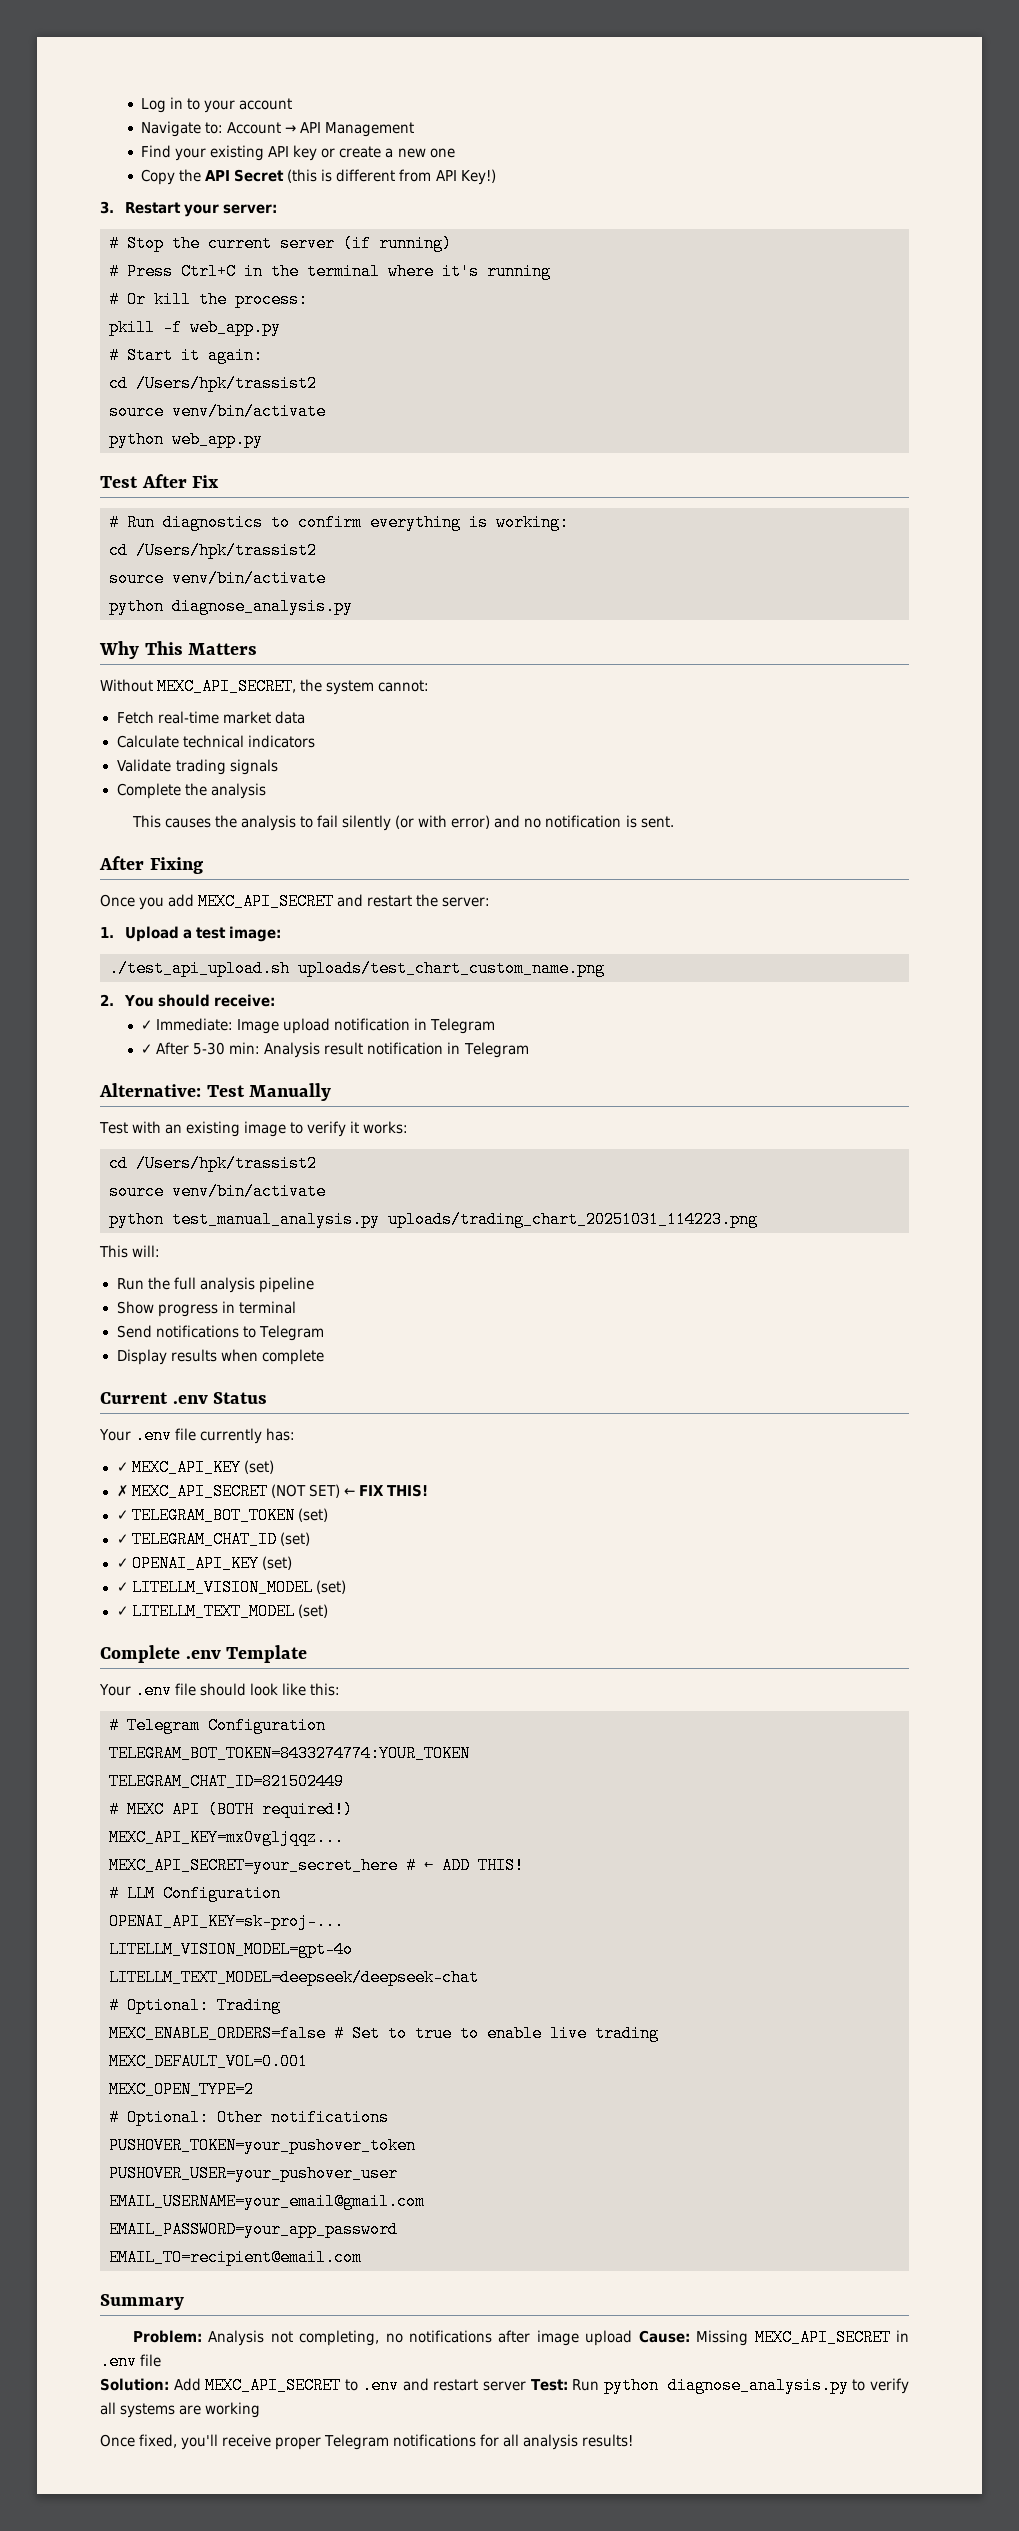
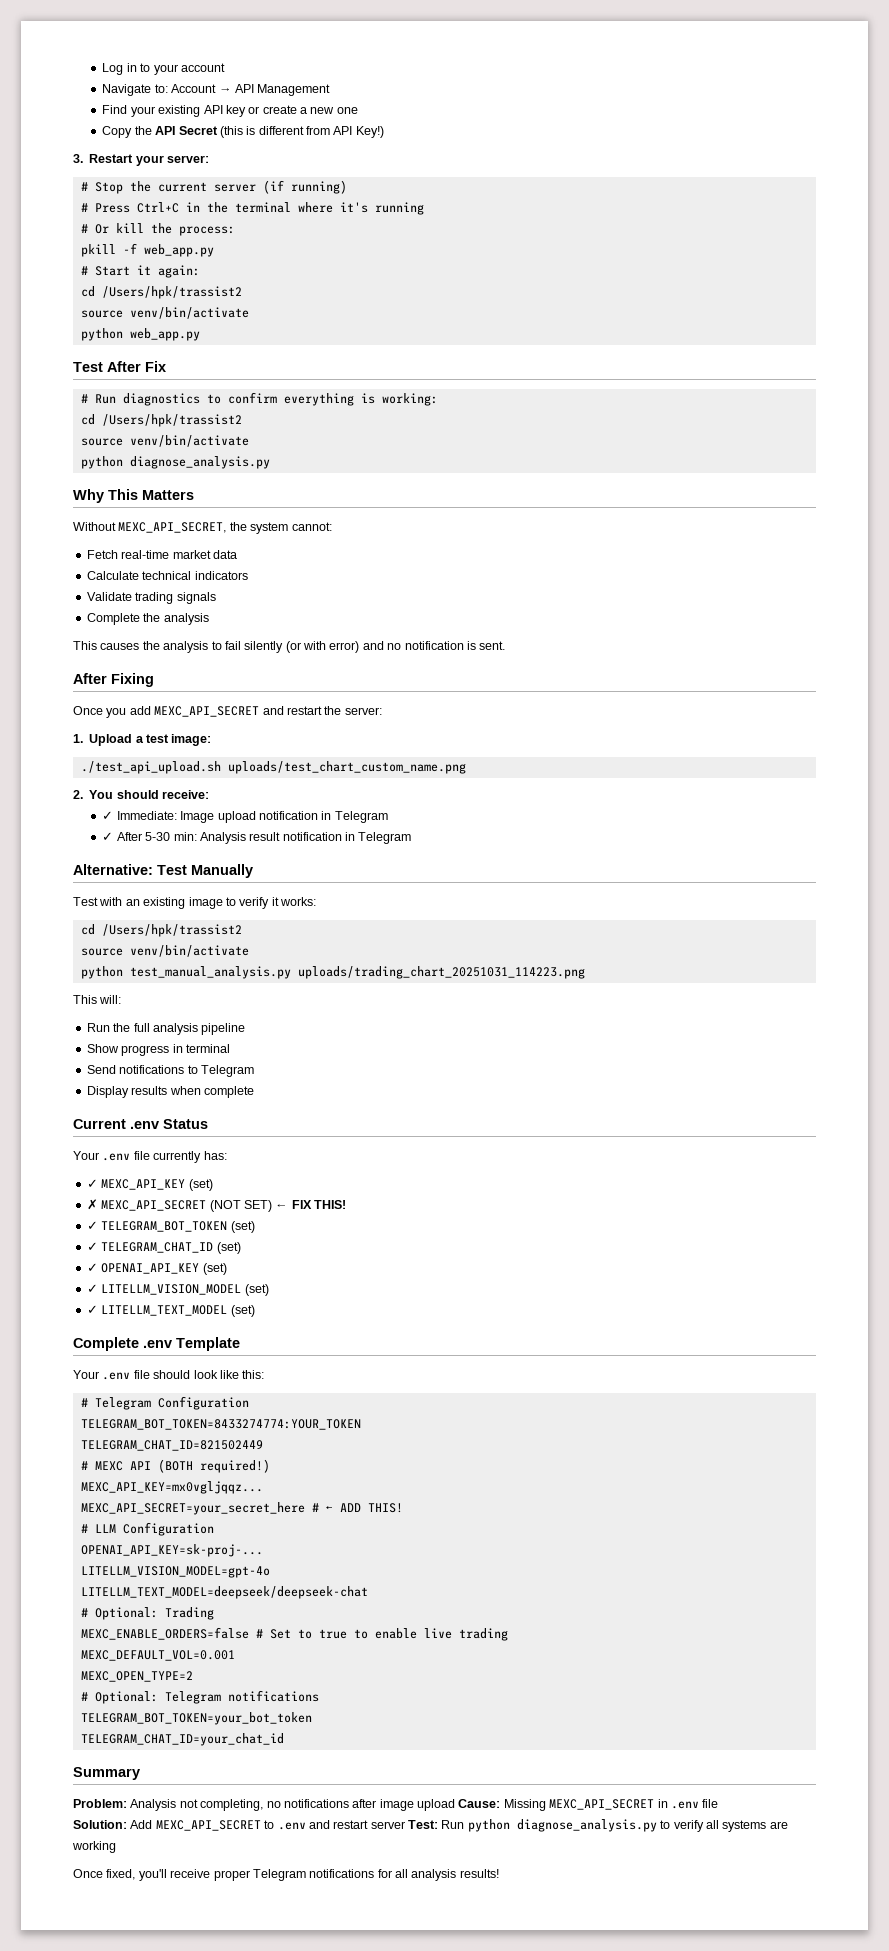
- # Optional: Other notifications
+ # Optional: Telegram notifications
- PUSHOVER_TOKEN=your_pushover_token
- PUSHOVER_USER=your_pushover_user
- EMAIL_USERNAME=your_email@gmail.com
- EMAIL_PASSWORD=your_app_password
- EMAIL_TO=recipient@email.com
+ TELEGRAM_BOT_TOKEN=your_bot_token
+ TELEGRAM_CHAT_ID=your_chat_id

